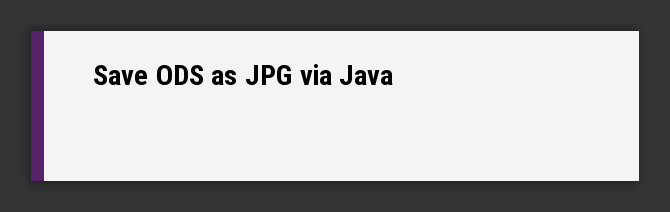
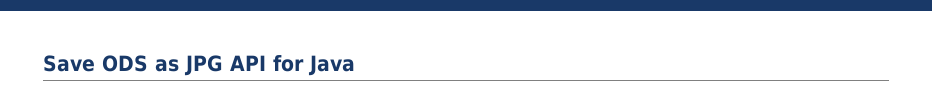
- Save ODS as JPG via Java
+ Save ODS as JPG API for Java

